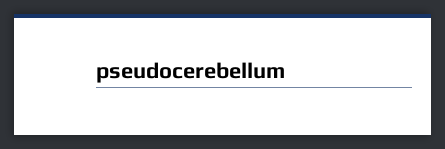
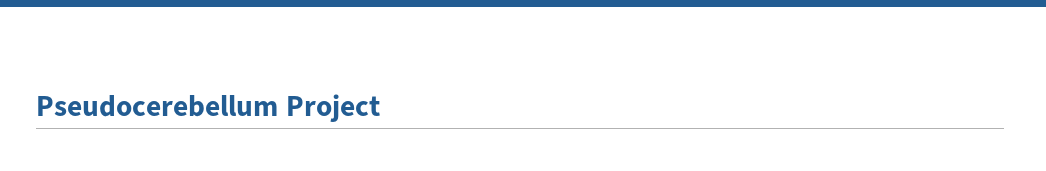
- pseudocerebellum
+ Pseudocerebellum Project

